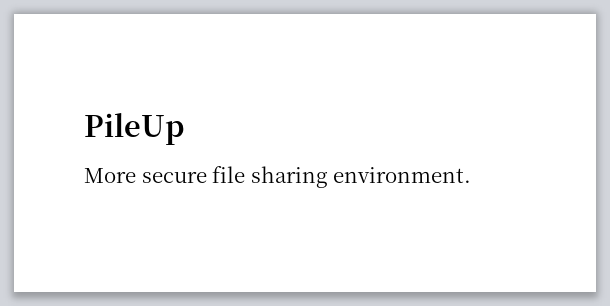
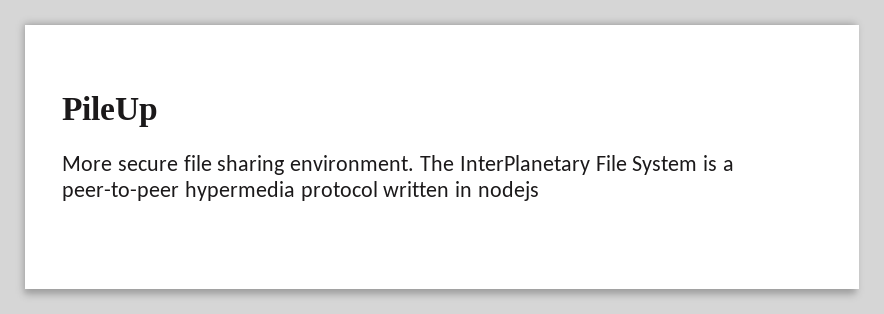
+ The InterPlanetary File System is a peer-to-peer hypermedia protocol written in nodejs

